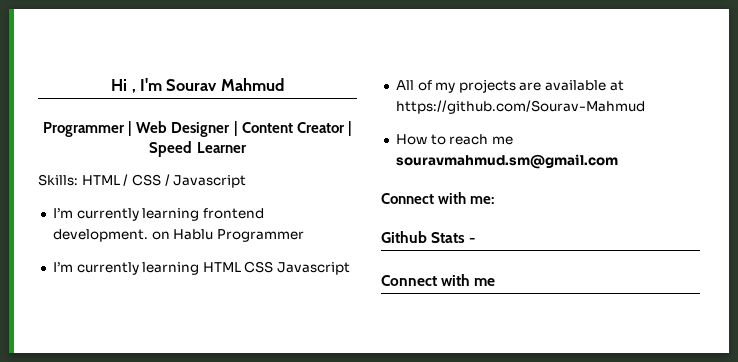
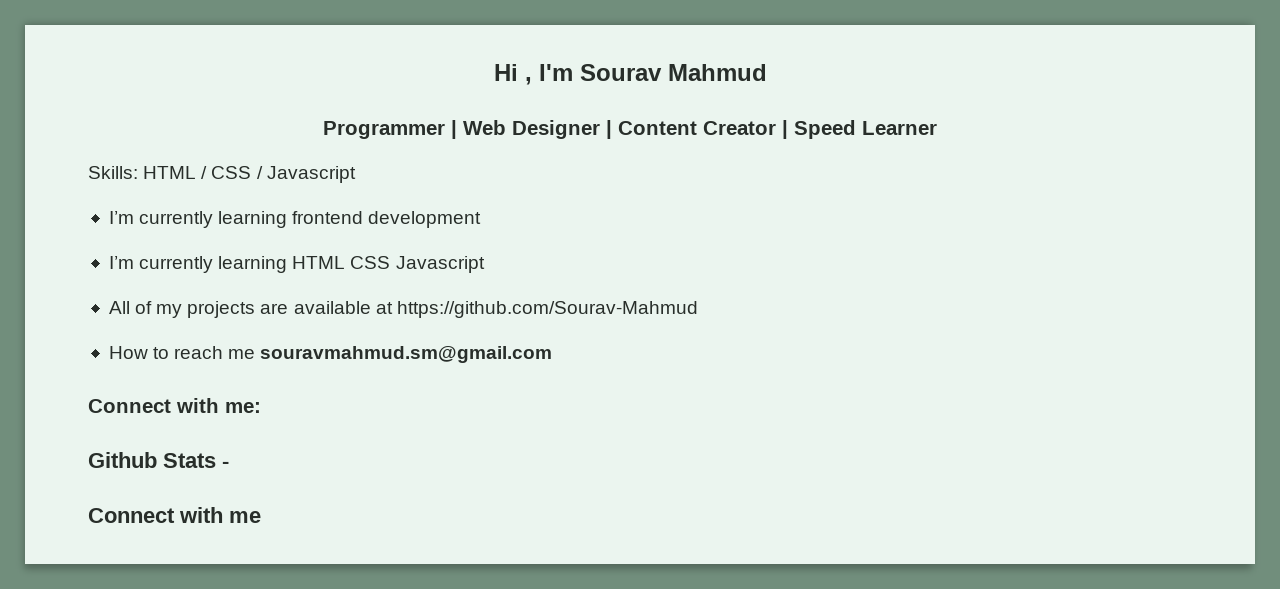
- I’m currently learning frontend development. on Hablu Programmer
+ I’m currently learning frontend development

